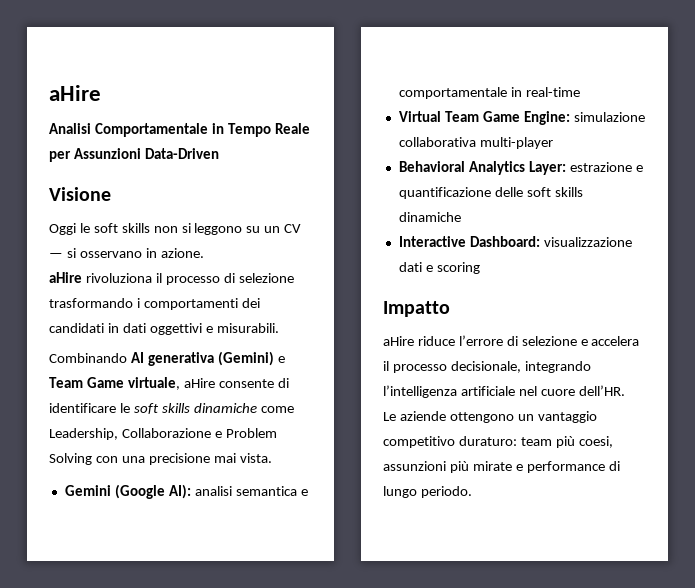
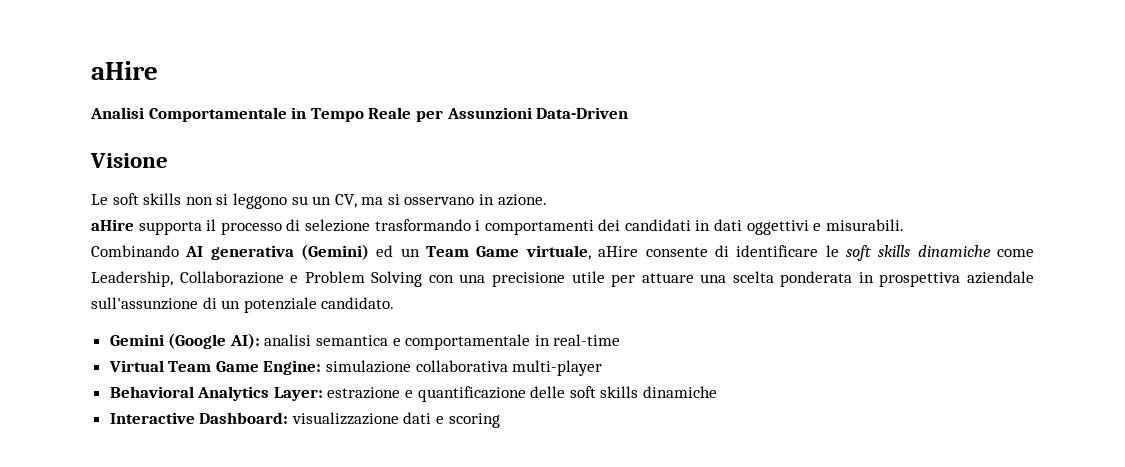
- Oggi le soft skills non si leggono su un CV — si osservano in azione.
+ Le soft skills non si leggono su un CV, ma si osservano in azione.
- aHire rivoluziona il processo di selezione trasformando i comportamenti dei candidati in dati oggettivi e misurabili.
+ aHire supporta il processo di selezione trasformando i comportamenti dei candidati in dati oggettivi e misurabili.
- Combinando AI generativa (Gemini) e Team Game virtuale, aHire consente di identificare le soft skills dinamiche come Leadership, Collaborazione e Problem Solving con una precisione mai vista.
+ Combinando AI generativa (Gemini) ed un Team Game virtuale, aHire consente di identificare le soft skills dinamiche come Leadership, Collaborazione e Problem Solving con una precisione utile per attuare una scelta ponderata in prospettiva aziendale sull'assunzione di un potenziale candidato.
- Impatto
- aHire riduce l’errore di selezione e accelera il processo decisionale, integrando l’intelligenza artificiale nel cuore dell’HR.
- Le aziende ottengono un vantaggio competitivo duraturo: team più coesi, assunzioni più mirate e performance di lungo periodo.

